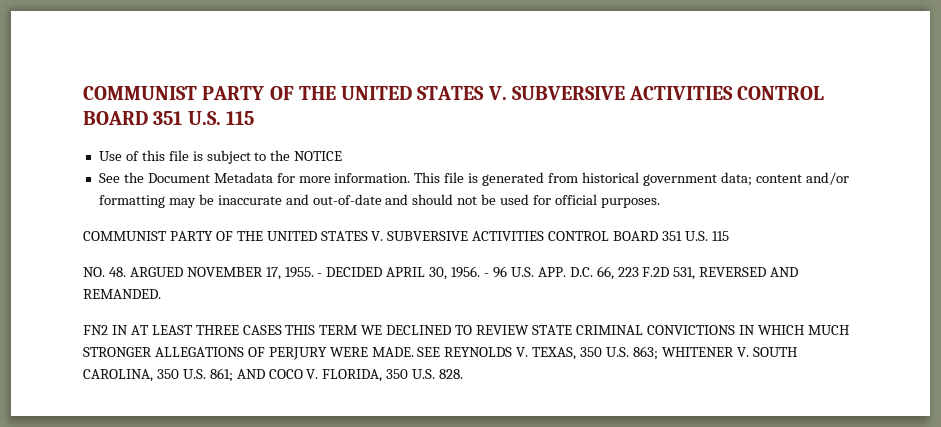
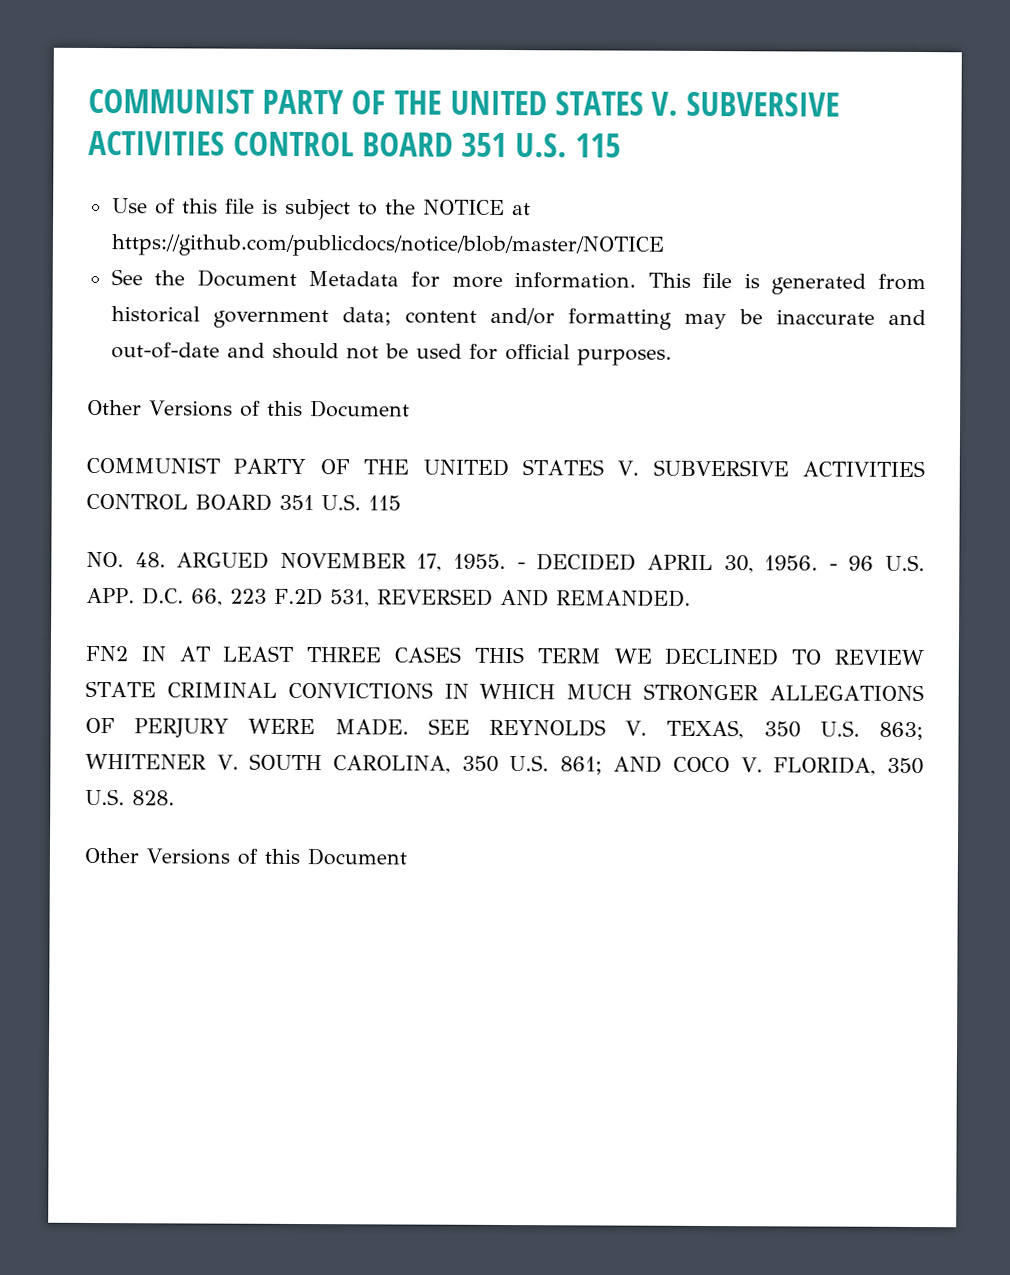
- Use of this file is subject to the NOTICE
+ Use of this file is subject to the NOTICE at https://github.com/publicdocs/notice/blob/master/NOTICE
  This file is generated from historical government data; content and/or formatting may be inaccurate and out-of-date and should not be used for official purposes.
+ Other Versions of this Document
  SEE REYNOLDS V. TEXAS, 350 U.S. 863; WHITENER V. SOUTH CAROLINA, 350 U.S. 861; AND COCO V. FLORIDA, 350 U.S. 828.
+ Other Versions of this Document

